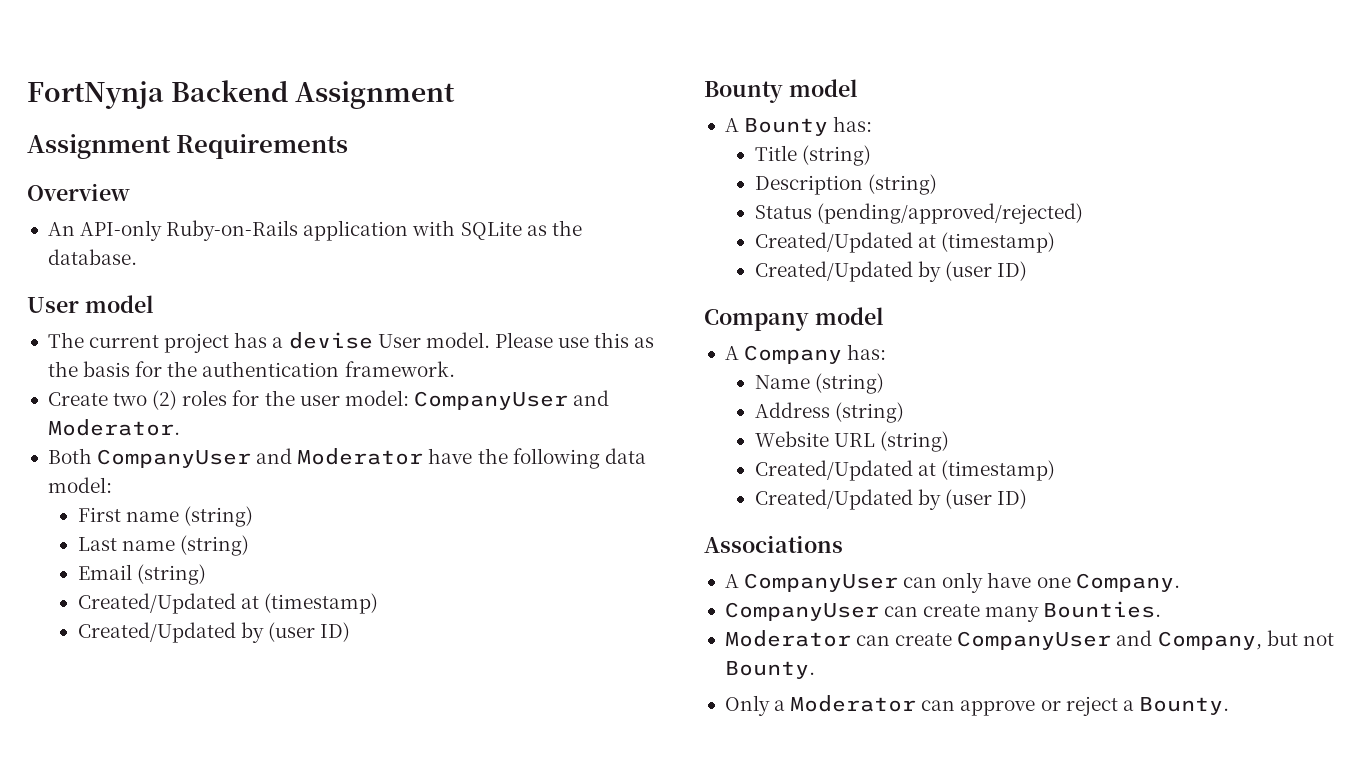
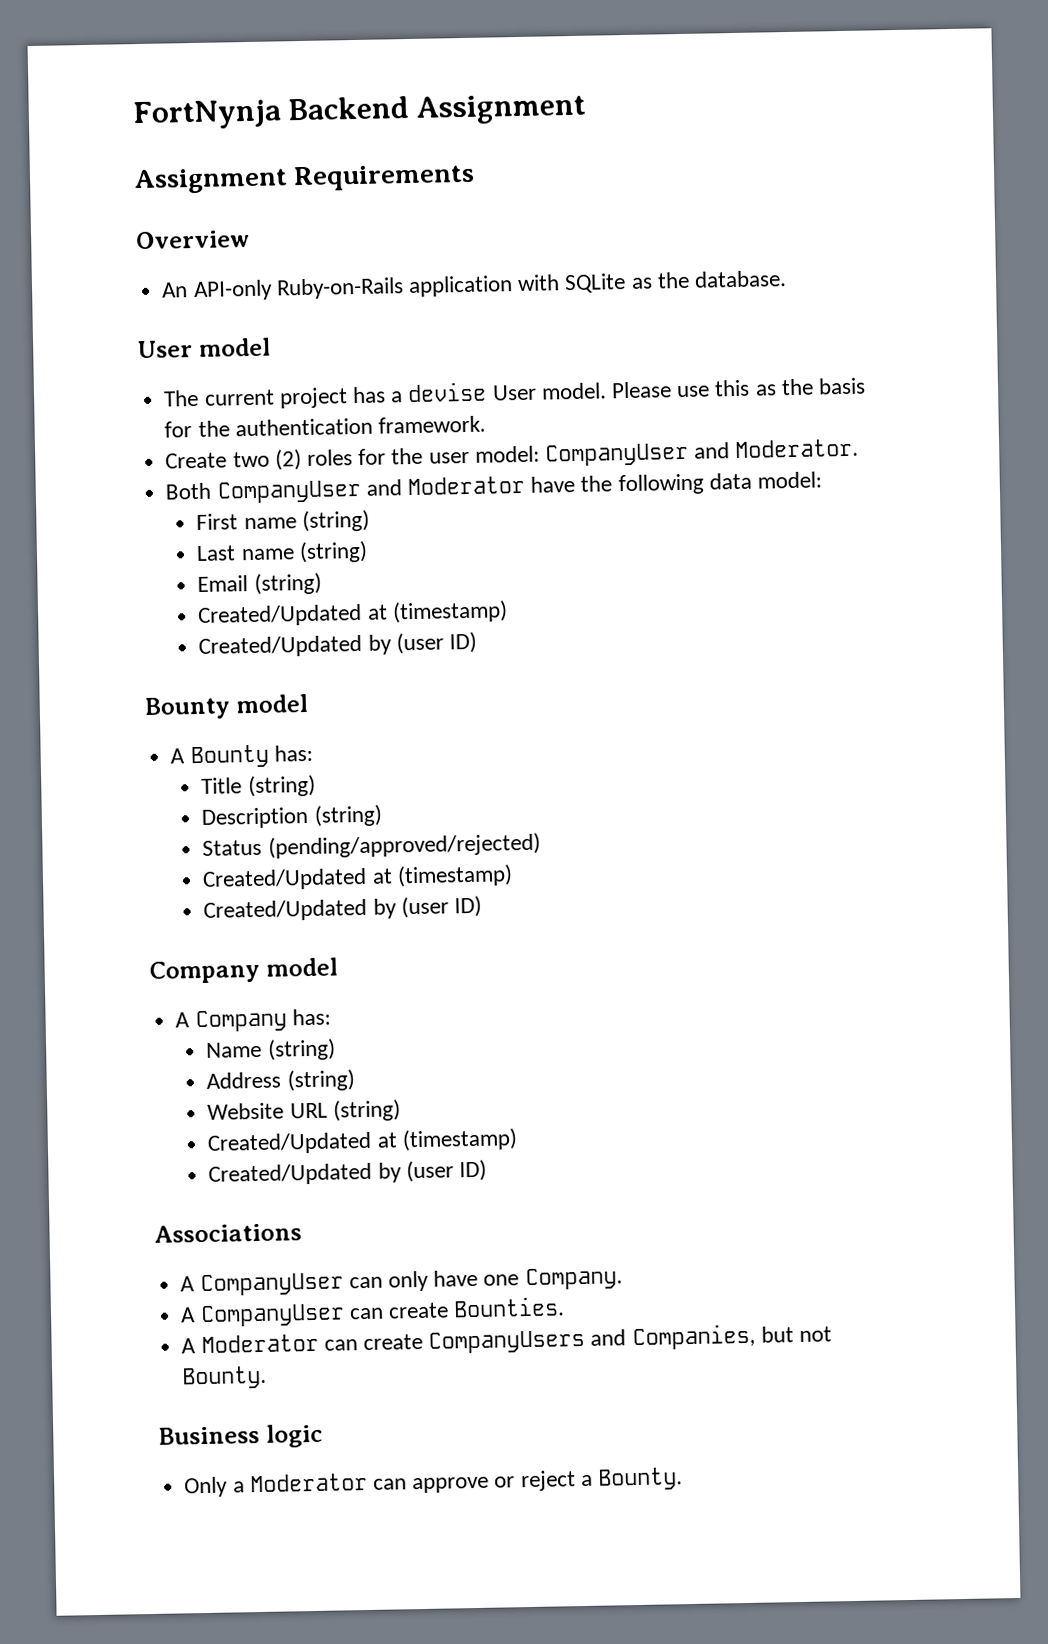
- CompanyUser can create many Bounties.
+ A CompanyUser can create Bounties.
- Moderator can create CompanyUser and Company, but not Bounty.
+ A Moderator can create CompanyUsers and Companies, but not Bounty.
+ Business logic

